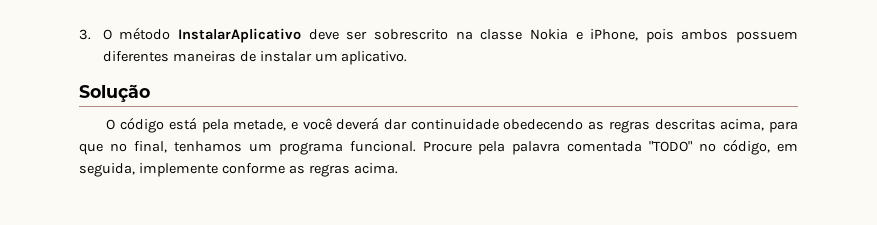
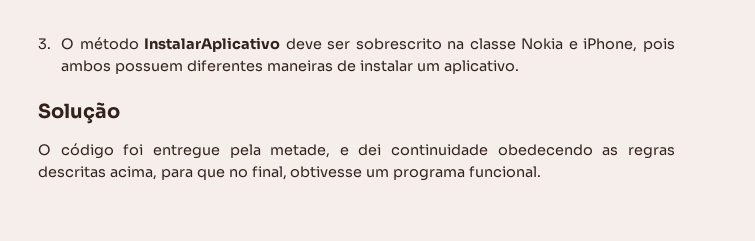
- O código está pela metade, e você deverá dar continuidade obedecendo as regras descritas acima, para que no final, tenhamos um programa funcional. Procure pela palavra comentada "TODO" no código, em seguida, implemente conforme as regras acima.
+ O código foi entregue pela metade, e dei continuidade obedecendo as regras descritas acima, para que no final, obtivesse um programa funcional.

